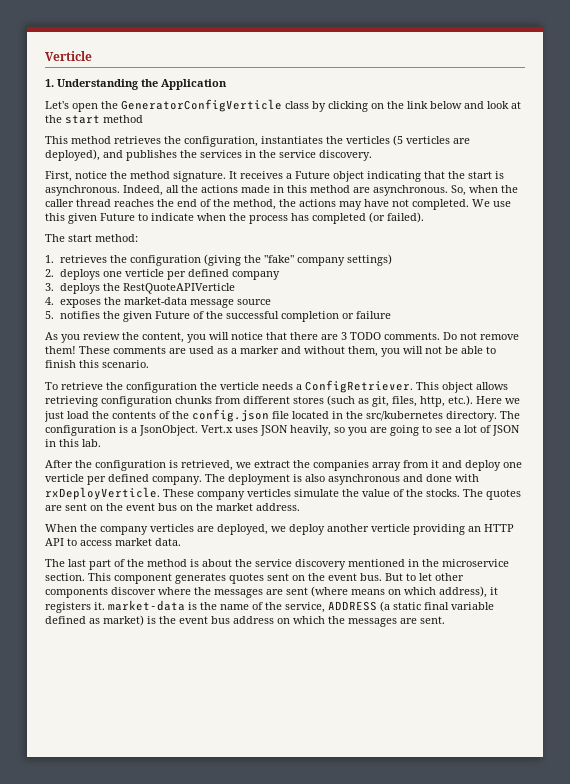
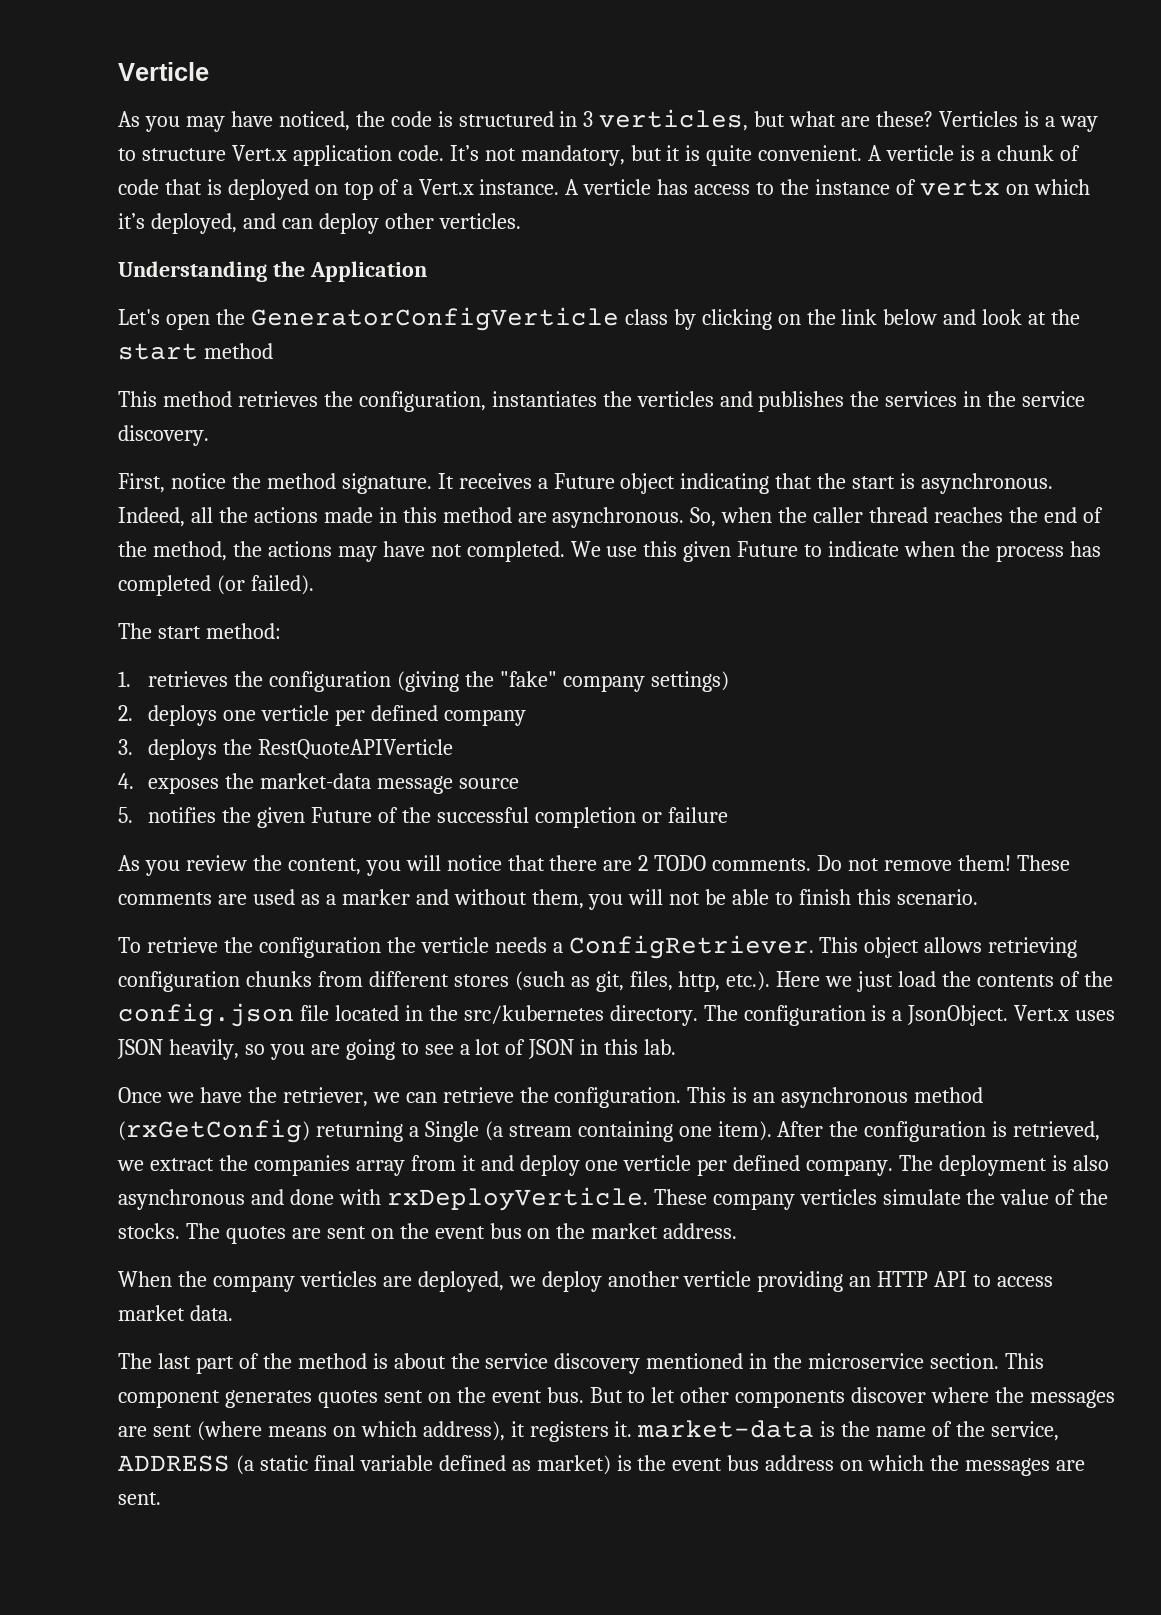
- 1. Understanding the Application
+ As you may have noticed, the code is structured in 3 verticles, but what are these? Verticles is a way to structure Vert.x application code. It’s not mandatory, but it is quite convenient. A verticle is a chunk of code that is deployed on top of a Vert.x instance. A verticle has access to the instance of vertx on which it’s deployed, and can deploy other verticles.
+ Understanding the Application
- This method retrieves the configuration, instantiates the verticles (5 verticles are deployed), and publishes the services in the service discovery.
+ This method retrieves the configuration, instantiates the verticles and publishes the services in the service discovery.
- As you review the content, you will notice that there are 3 TODO comments.
+ As you review the content, you will notice that there are 2 TODO comments.
+ Once we have the retriever, we can retrieve the configuration. This is an asynchronous method (rxGetConfig) returning a Single (a stream containing one item).

